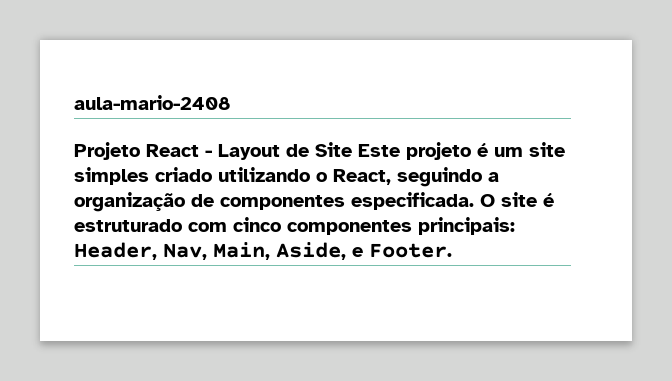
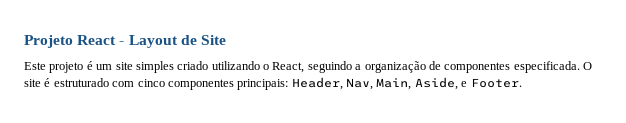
- aula-mario-2408
- Projeto React - Layout de Site Este projeto é um site simples criado utilizando o React, seguindo a organização de componentes especificada.
+ Projeto React - Layout de Site
+ Este projeto é um site simples criado utilizando o React, seguindo a organização de componentes especificada.

